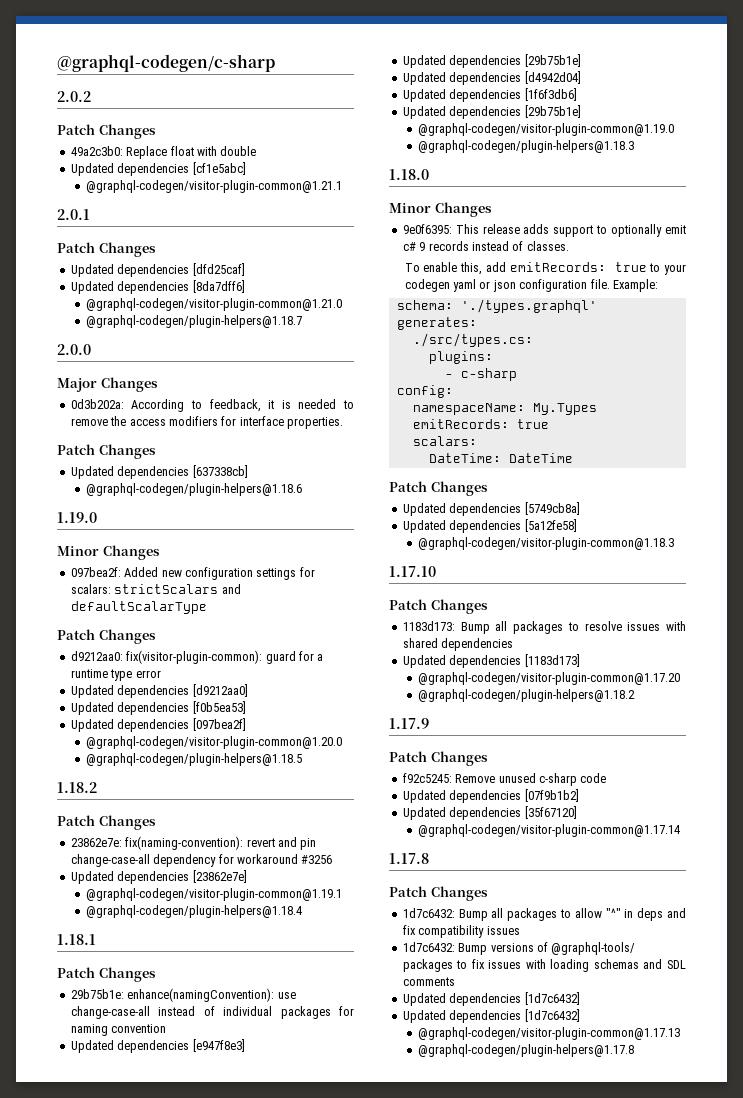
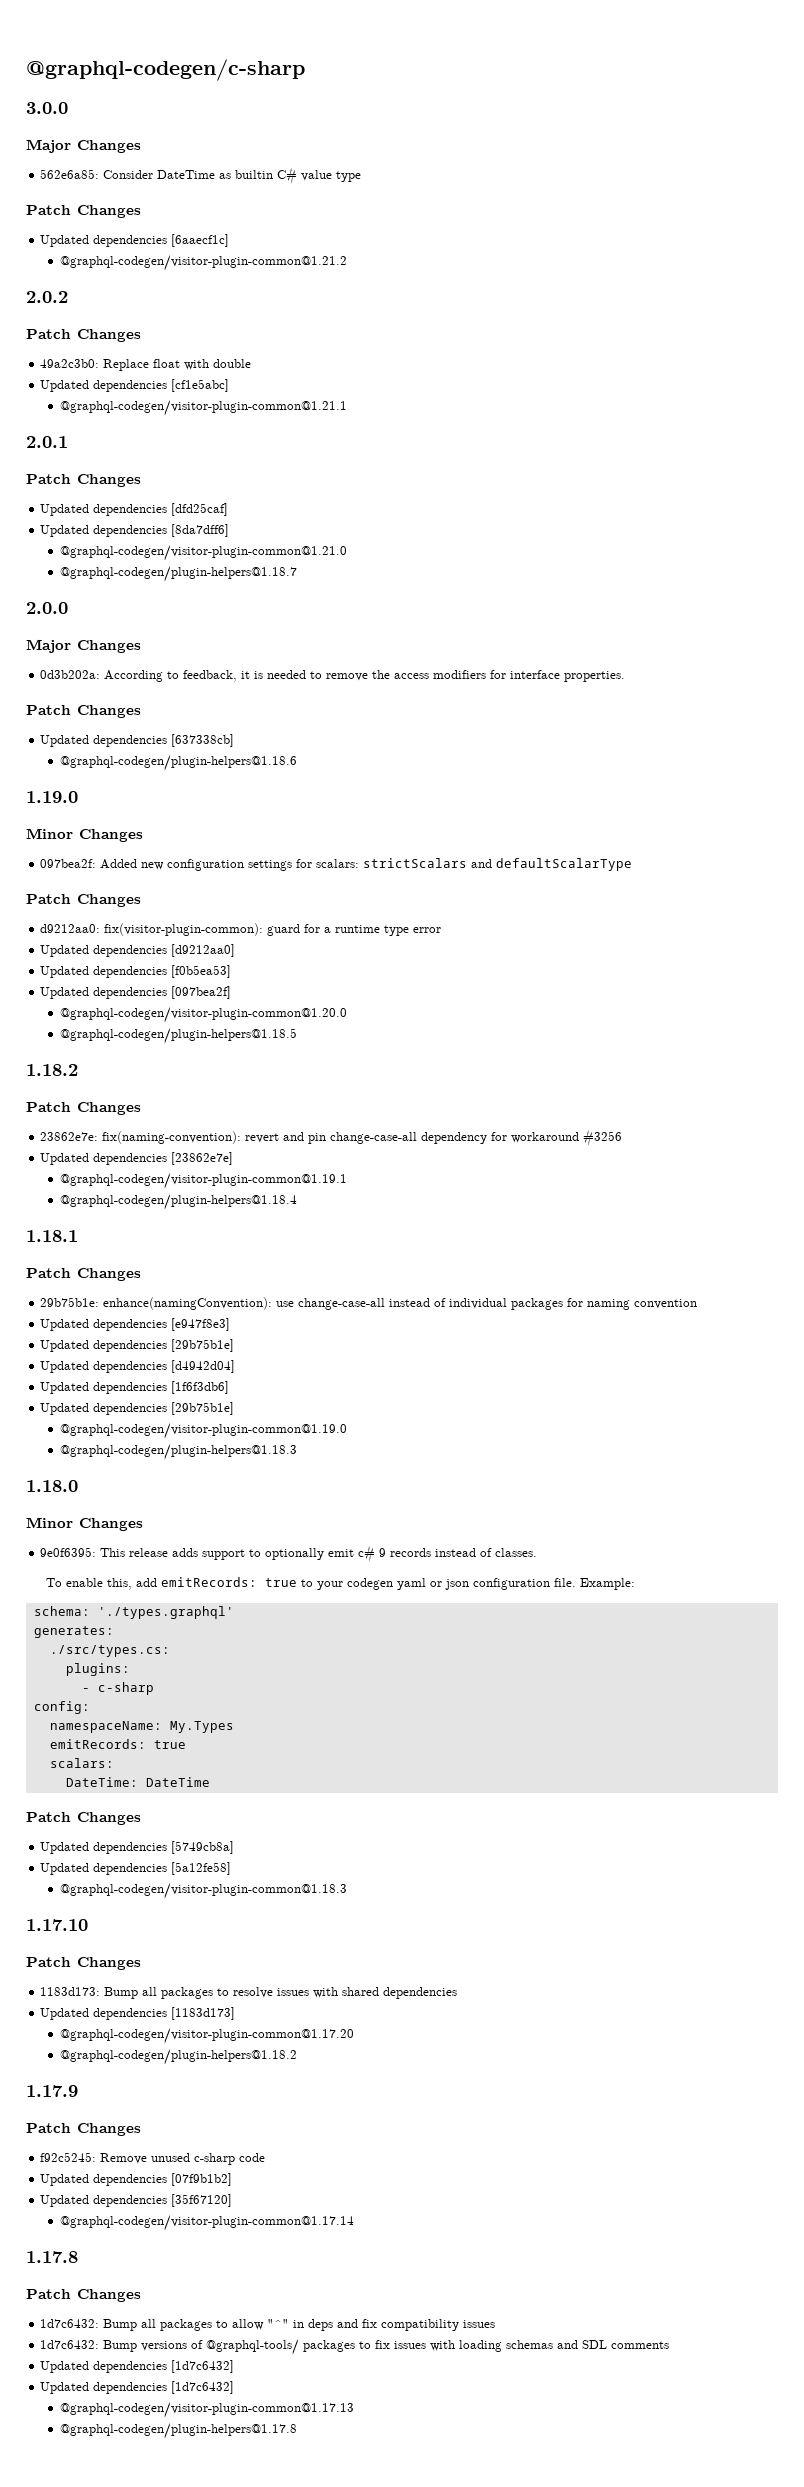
+ 3.0.0
+ Major Changes
+ 562e6a85: Consider DateTime as builtin C# value type
+ Patch Changes
+ Updated dependencies [6aaecf1c]
+ @graphql-codegen/visitor-plugin-common@1.21.2

